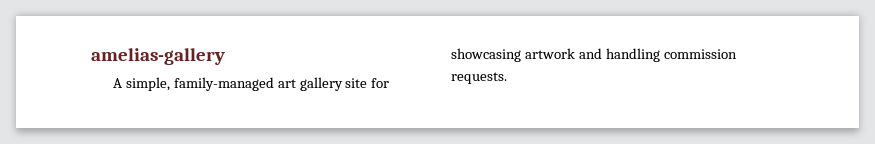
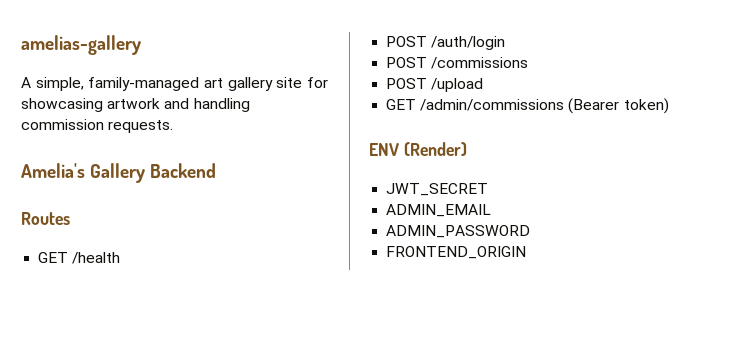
+ Amelia's Gallery Backend
+ Routes
+ GET /health
+ POST /auth/login
+ POST /commissions
+ POST /upload
+ GET /admin/commissions (Bearer token)
+ ENV (Render)
+ JWT_SECRET
+ ADMIN_EMAIL
+ ADMIN_PASSWORD
+ FRONTEND_ORIGIN

